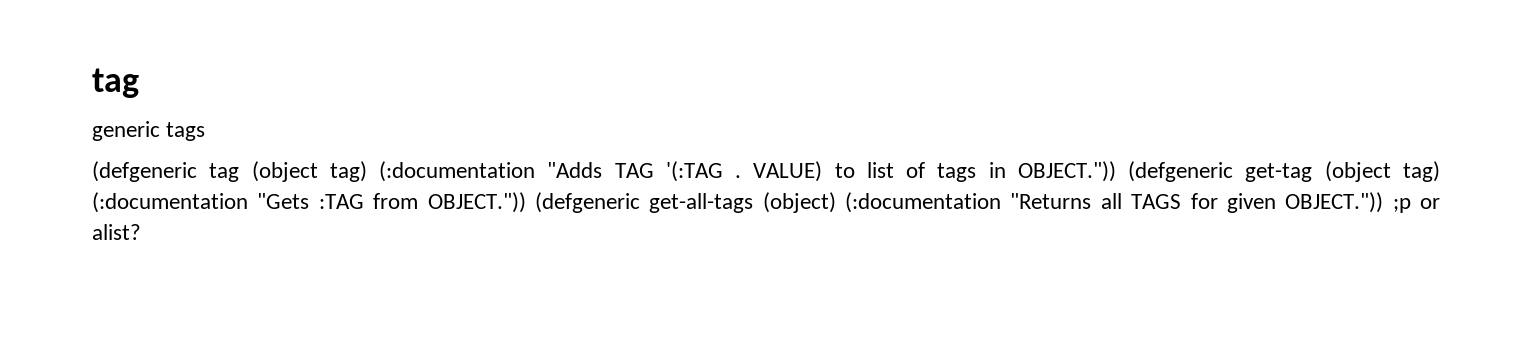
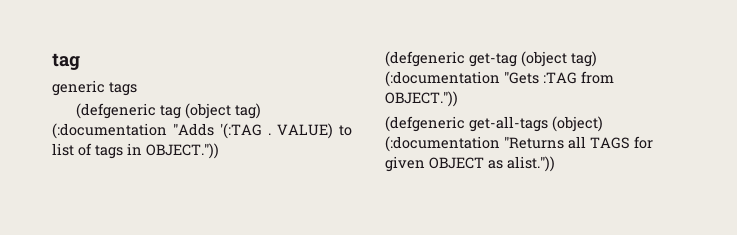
- (defgeneric tag (object tag) (:documentation "Adds TAG '(:TAG .
+ (defgeneric tag (object tag) (:documentation "Adds '(:TAG .
- VALUE) to list of tags in OBJECT.")) (defgeneric get-tag (object tag) (:documentation "Gets :TAG from OBJECT.")) (defgeneric get-all-tags (object) (:documentation "Returns all TAGS for given OBJECT.")) ;p or alist?
+ VALUE) to list of tags in OBJECT."))
+ (defgeneric get-tag (object tag) (:documentation "Gets :TAG from OBJECT."))
+ (defgeneric get-all-tags (object) (:documentation "Returns all TAGS for given OBJECT as alist."))

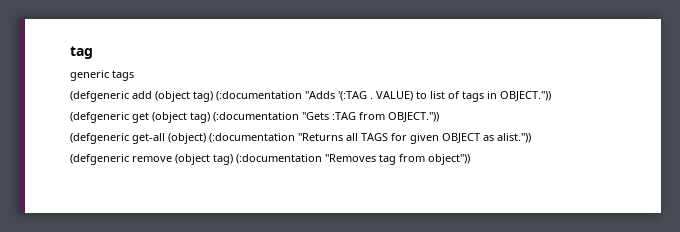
- (defgeneric tag (object tag) (:documentation "Adds '(:TAG .
+ (defgeneric add (object tag) (:documentation "Adds '(:TAG .
- (defgeneric get-tag (object tag) (:documentation "Gets :TAG from OBJECT."))
+ (defgeneric get (object tag) (:documentation "Gets :TAG from OBJECT."))
- (defgeneric get-all-tags (object) (:documentation "Returns all TAGS for given OBJECT as alist."))
+ (defgeneric get-all (object) (:documentation "Returns all TAGS for given OBJECT as alist."))
+ (defgeneric remove (object tag) (:documentation "Removes tag from object"))

